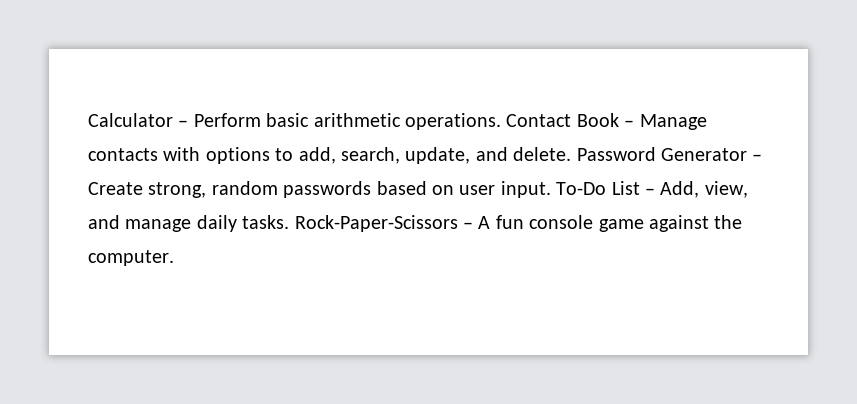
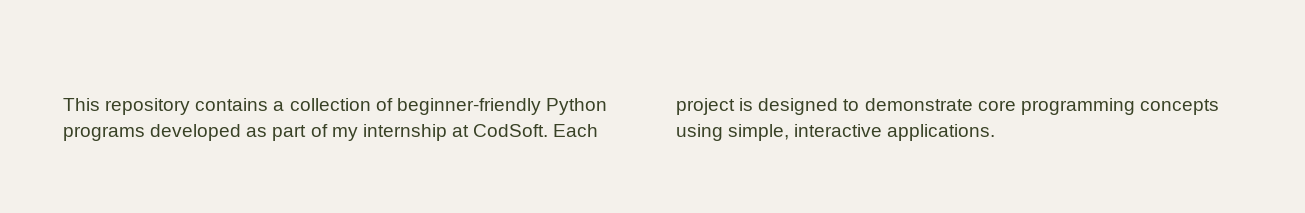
- Calculator – Perform basic arithmetic operations. Contact Book – Manage contacts with options to add, search, update, and delete. Password Generator – Create strong, random passwords based on user input. To-Do List – Add, view, and manage daily tasks. Rock-Paper-Scissors – A fun console game against the computer.
+ This repository contains a collection of beginner-friendly Python programs developed as part of my internship at CodSoft. Each project is designed to demonstrate core programming concepts using simple, interactive applications.

